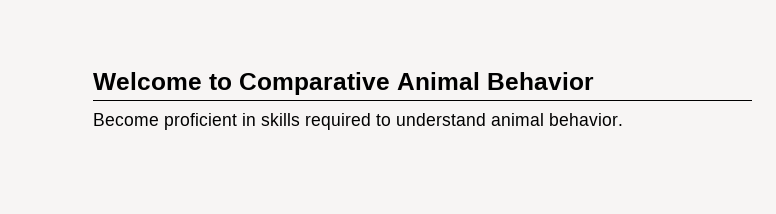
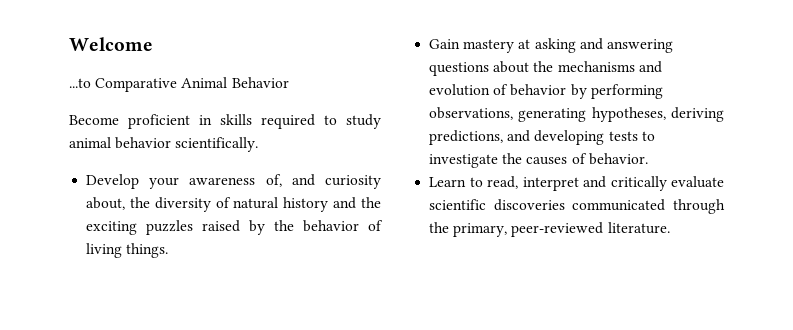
- Welcome to Comparative Animal Behavior
+ Welcome
+ ...to Comparative Animal Behavior
- Become proficient in skills required to understand animal behavior.
+ Become proficient in skills required to study animal behavior scientifically.
+ Develop your awareness of, and curiosity about, the diversity of natural history and the exciting puzzles raised by the behavior of living things.
+ Gain mastery at asking and answering questions about the mechanisms and evolution of behavior by performing observations, generating hypotheses, deriving predictions, and developing tests to investigate the causes of behavior.
+ Learn to read, interpret and critically evaluate scientific discoveries communicated through the primary, peer-reviewed literature.

